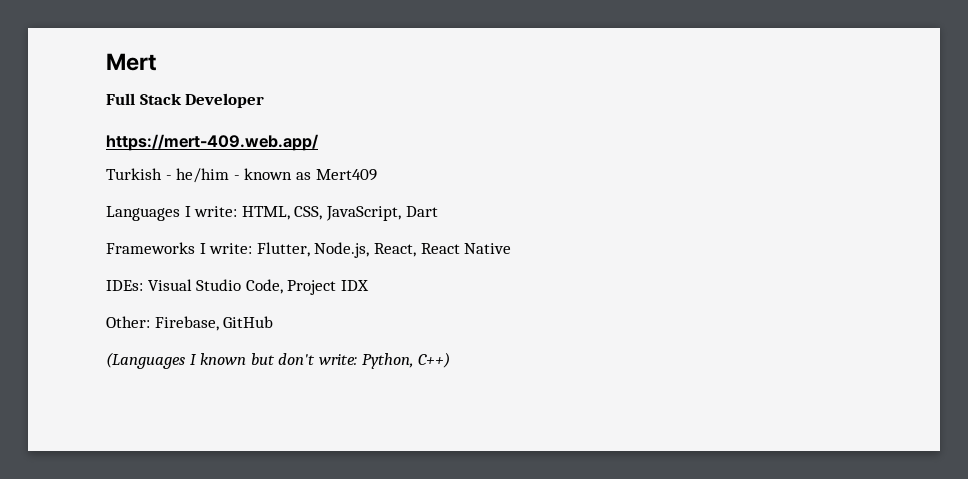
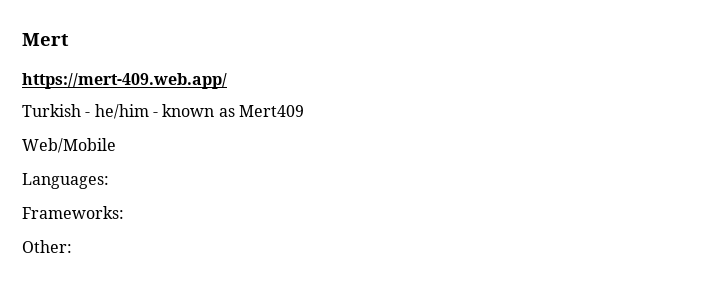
- Full Stack Developer
- Languages I write: HTML, CSS, JavaScript, Dart
- Frameworks I write: Flutter, Node.js, React, React Native
- IDEs: Visual Studio Code, Project IDX
- Other: Firebase, GitHub
- (Languages I known but don't write: Python, C++)
+ Web/Mobile
+ Languages:
+ Frameworks:
+ Other:

